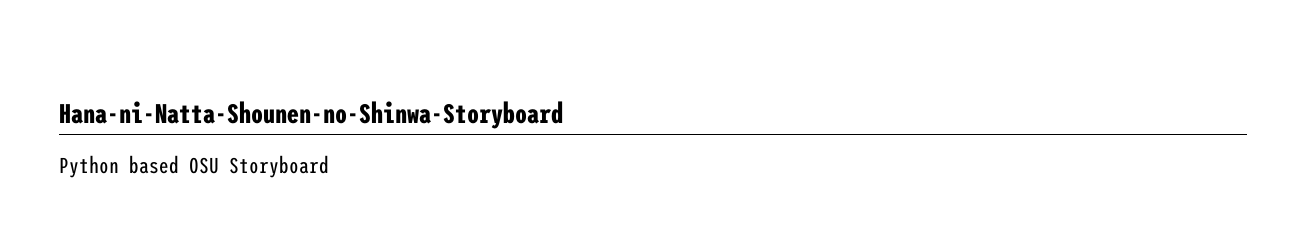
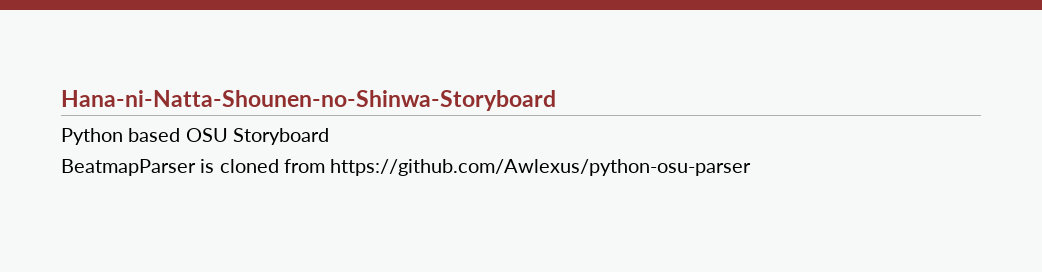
+ BeatmapParser is cloned from https://github.com/Awlexus/python-osu-parser

